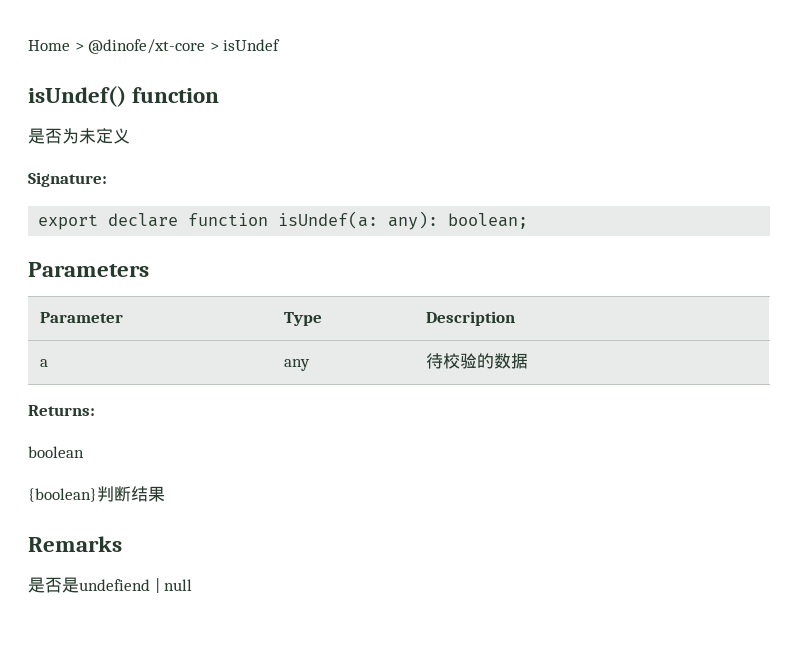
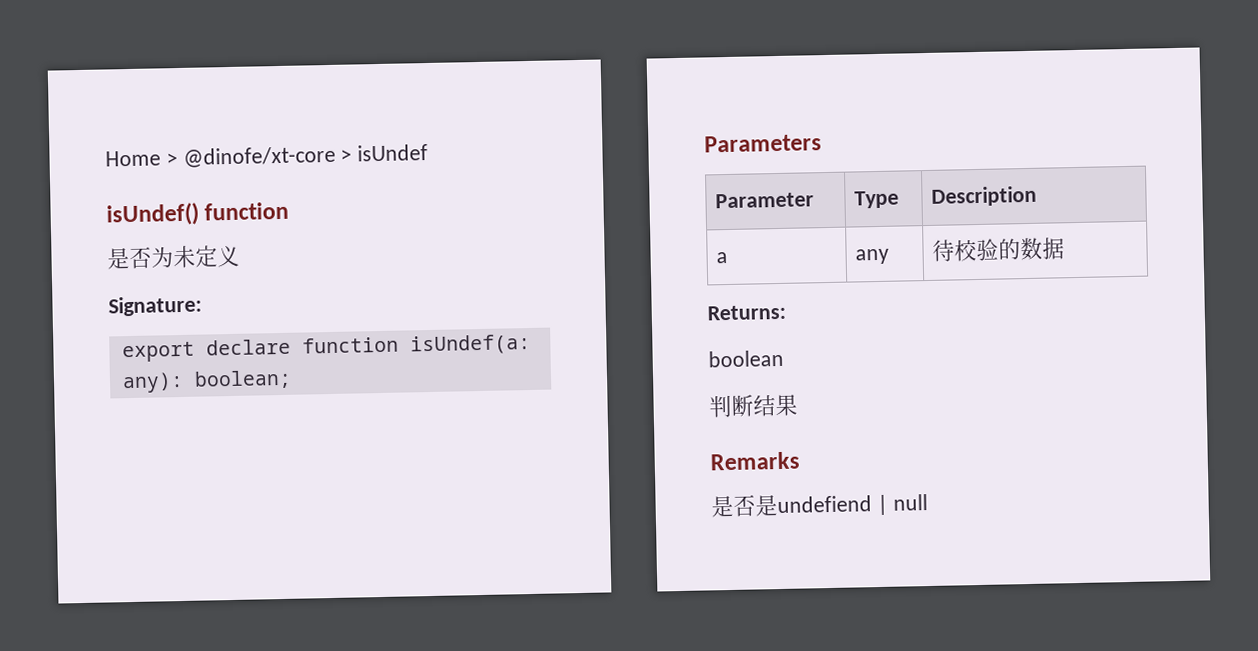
- {boolean}判断结果
+ 判断结果

